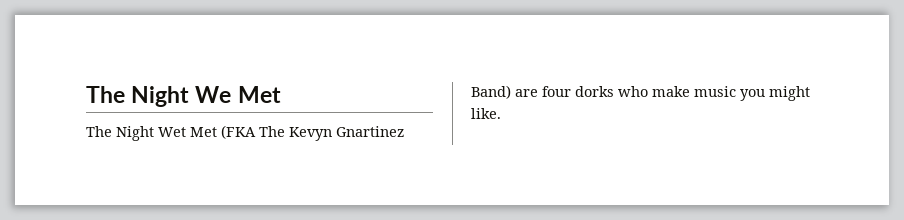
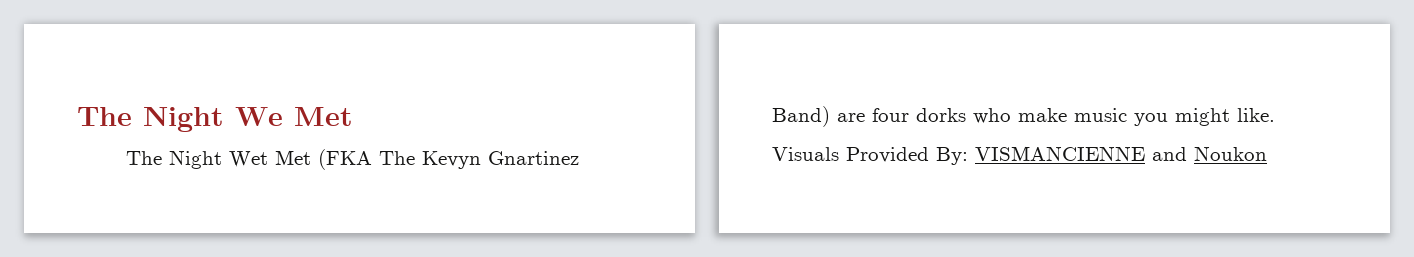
+ Visuals Provided By: VISMANCIENNE and Noukon

